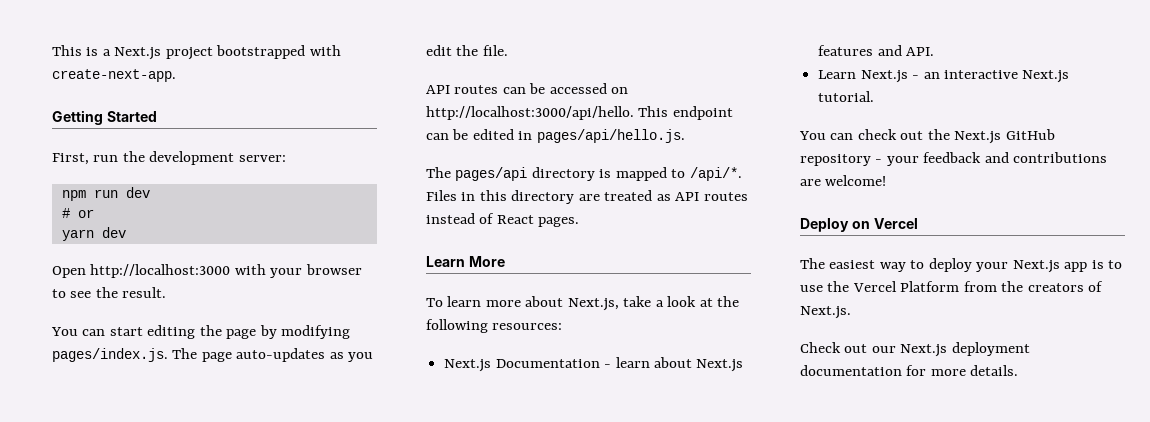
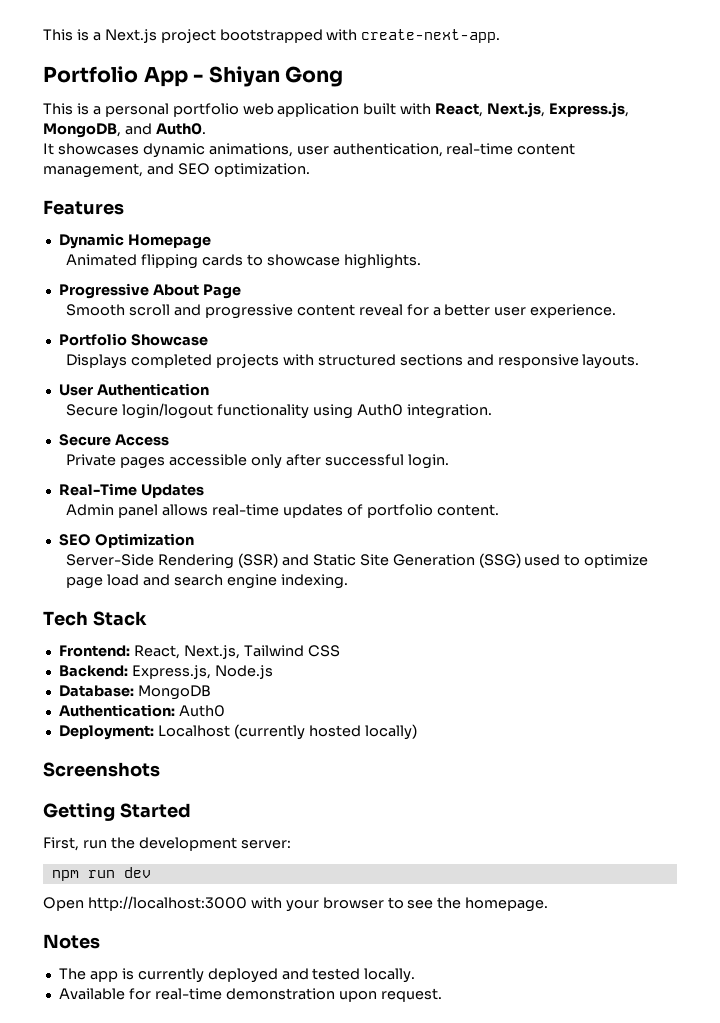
+ Portfolio App - Shiyan Gong
+ This is a personal portfolio web application built with React, Next.js, Express.js, MongoDB, and Auth0.
+ It showcases dynamic animations, user authentication, real-time content management, and SEO optimization.
+ Features
+ Dynamic Homepage
+ Animated flipping cards to showcase highlights.
+ Progressive About Page
+ Smooth scroll and progressive content reveal for a better user experience.
+ Portfolio Showcase
+ Displays completed projects with structured sections and responsive layouts.
+ User Authentication
+ Secure login/logout functionality using Auth0 integration.
+ Secure Access
+ Private pages accessible only after successful login.
+ Real-Time Updates
+ Admin panel allows real-time updates of portfolio content.
+ SEO Optimization
+ Server-Side Rendering (SSR) and Static Site Generation (SSG) used to optimize page load and search engine indexing.
+ Tech Stack
+ Frontend: React, Next.js, Tailwind CSS
+ Backend: Express.js, Node.js
+ Database: MongoDB
+ Authentication: Auth0
+ Deployment: Localhost (currently hosted locally)
+ Screenshots
- # or
- yarn dev
- Open http://localhost:3000 with your browser to see the result.
- You can start editing the page by modifying pages/index.js. The page auto-updates as you edit the file.
- API routes can be accessed on http://localhost:3000/api/hello. This endpoint can be edited in pages/api/hello.js.
- The pages/api directory is mapped to /api/*. Files in this directory are treated as API routes instead of React pages.
- Learn More
- To learn more about Next.js, take a look at the following resources:
- Next.js Documentation - learn about Next.js features and API.
- Learn Next.js - an interactive Next.js tutorial.
- You can check out the Next.js GitHub repository - your feedback and contributions are welcome!
- Deploy on Vercel
- The easiest way to deploy your Next.js app is to use the Vercel Platform from the creators of Next.js.
- Check out our Next.js deployment documentation for more details.
+ Open http://localhost:3000 with your browser to see the homepage.
+ Notes
+ The app is currently deployed and tested locally.
+ Available for real-time demonstration upon request.

